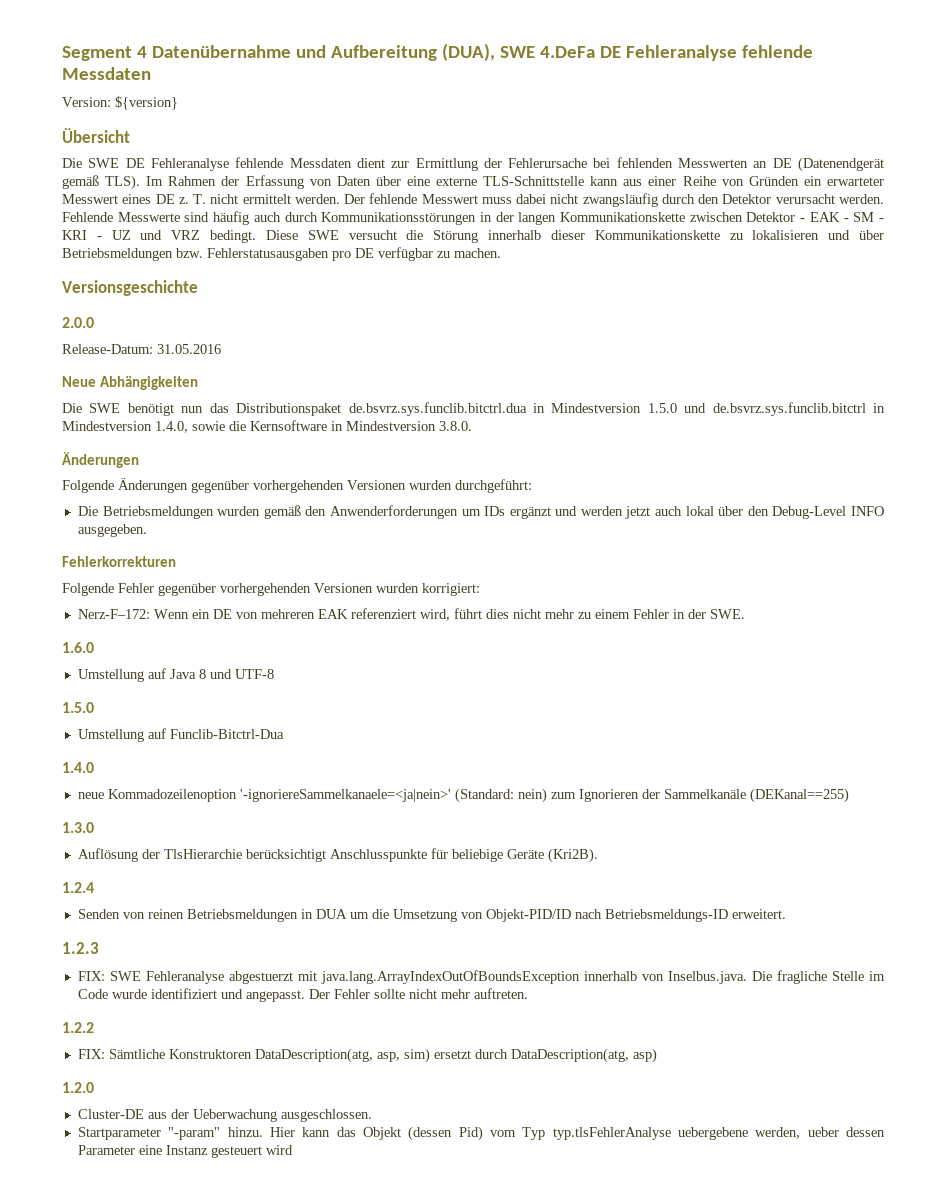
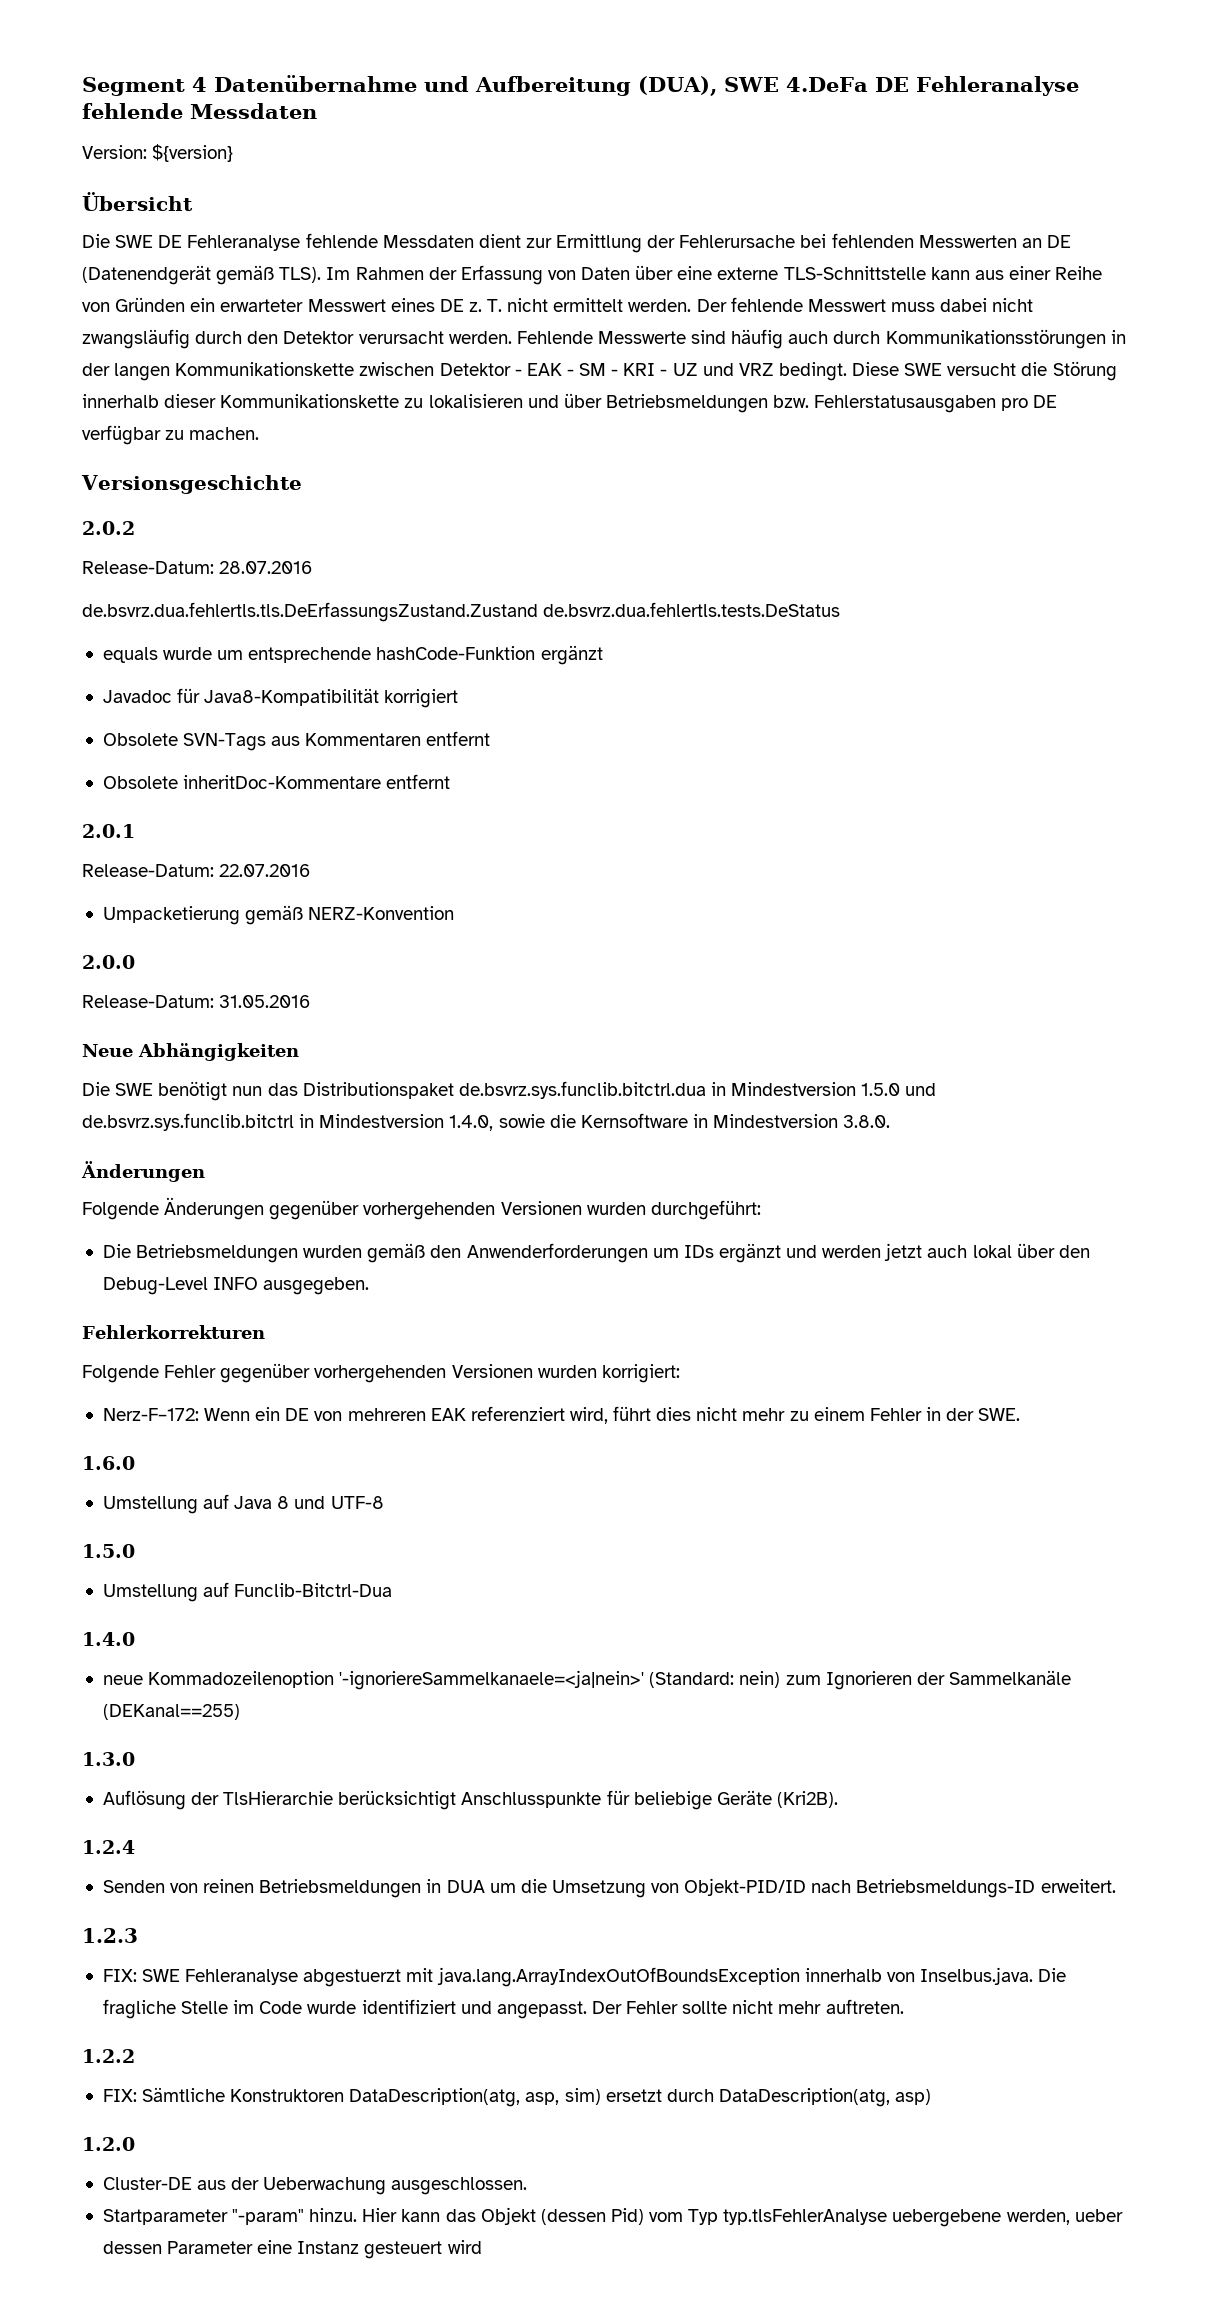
+ 2.0.2
+ Release-Datum: 28.07.2016
+ de.bsvrz.dua.fehlertls.tls.DeErfassungsZustand.Zustand de.bsvrz.dua.fehlertls.tests.DeStatus
+ equals wurde um entsprechende hashCode-Funktion ergänzt
+ Javadoc für Java8-Kompatibilität korrigiert
+ Obsolete SVN-Tags aus Kommentaren entfernt
+ Obsolete inheritDoc-Kommentare entfernt
+ 2.0.1
+ Release-Datum: 22.07.2016
+ Umpacketierung gemäß NERZ-Konvention

